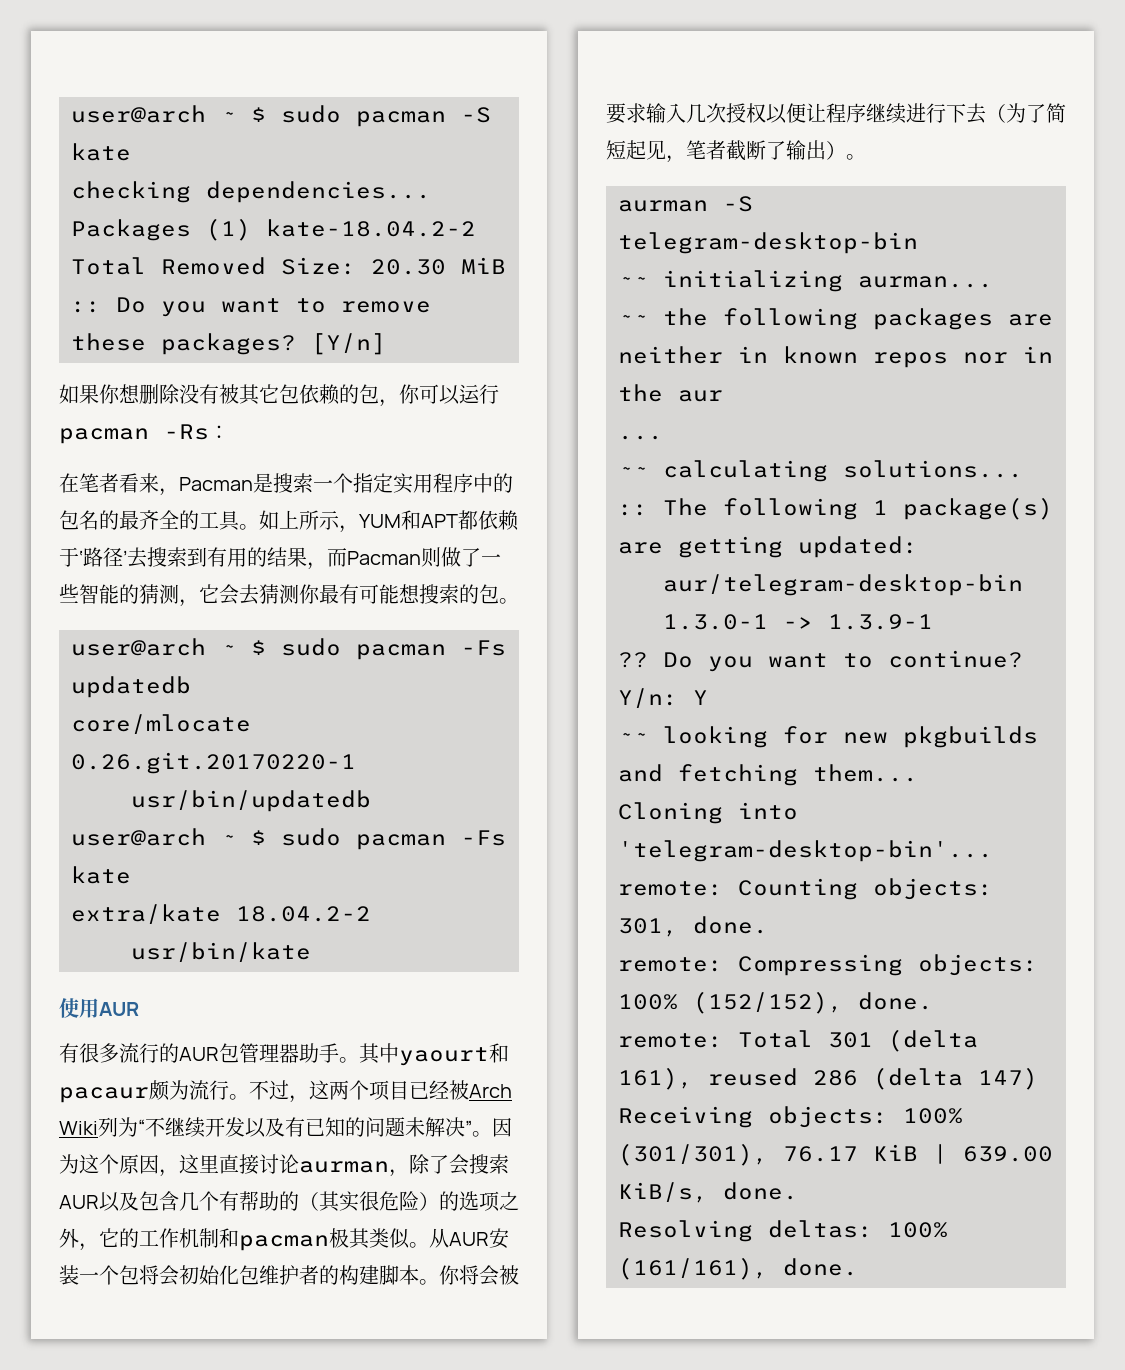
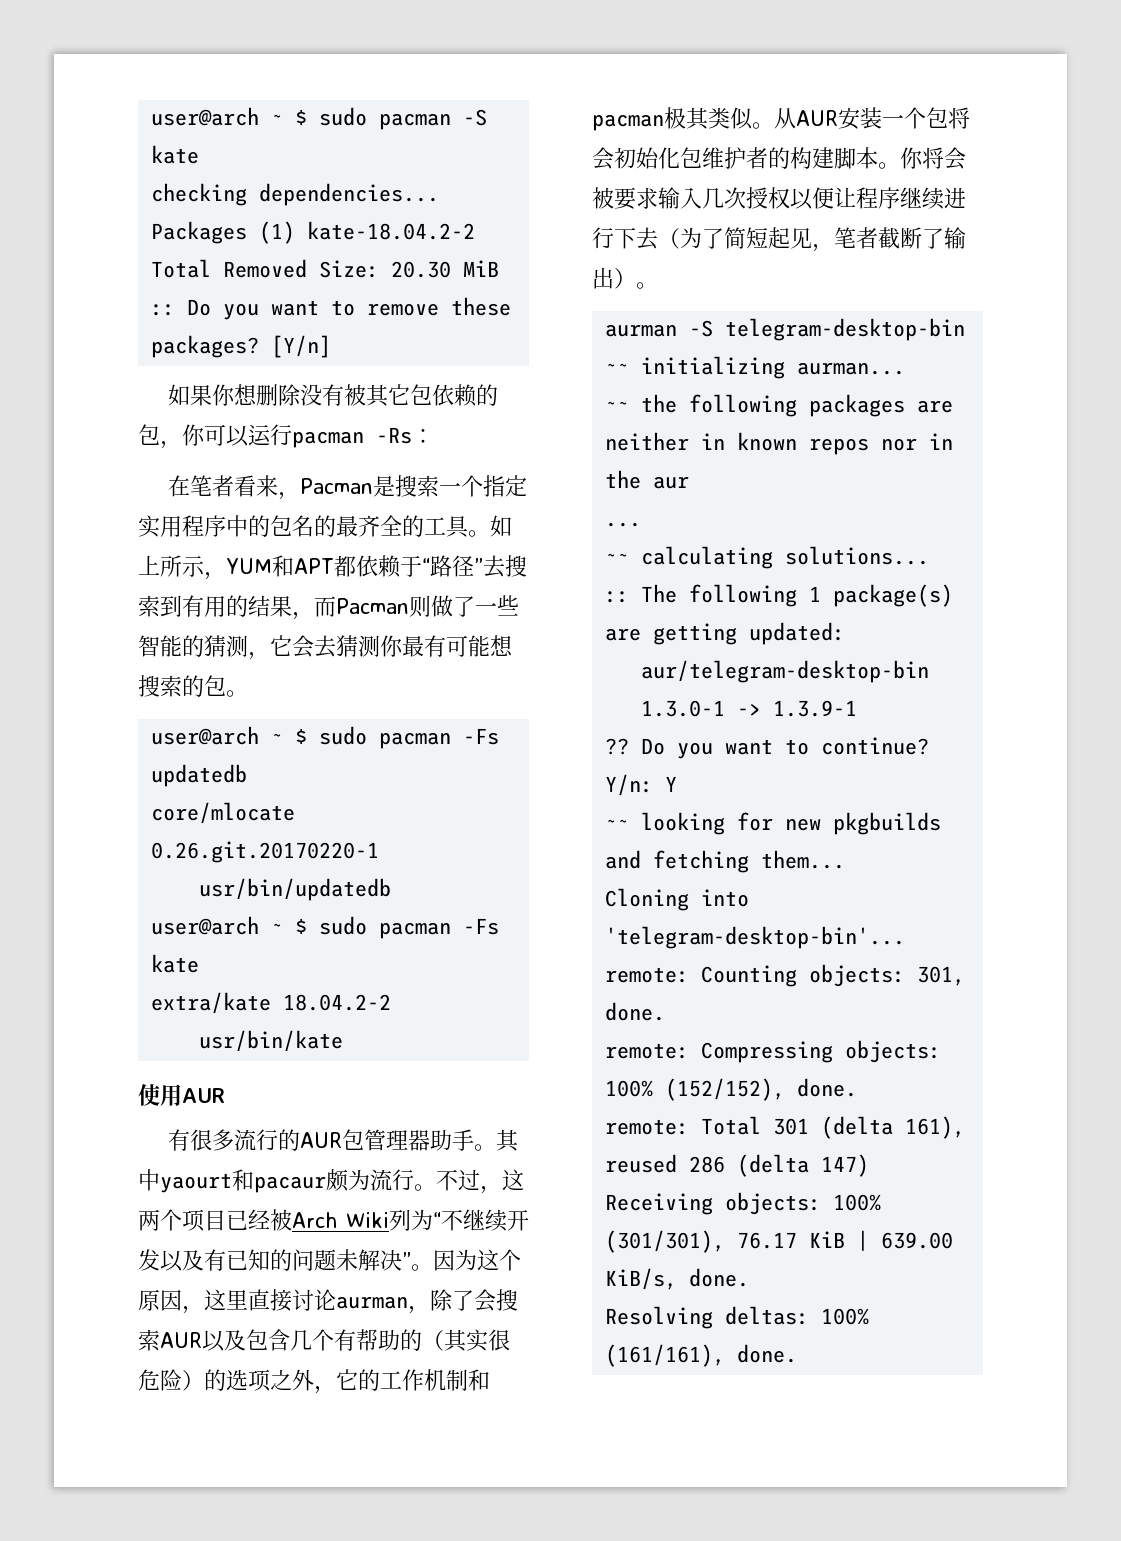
- 如上所示，YUM和APT都依赖于‘路径’去搜索到有用的结果，而Pacman则做了一些智能的猜测，它会去猜测你最有可能想搜索的包。
+ 如上所示，YUM和APT都依赖于“路径”去搜索到有用的结果，而Pacman则做了一些智能的猜测，它会去猜测你最有可能想搜索的包。

